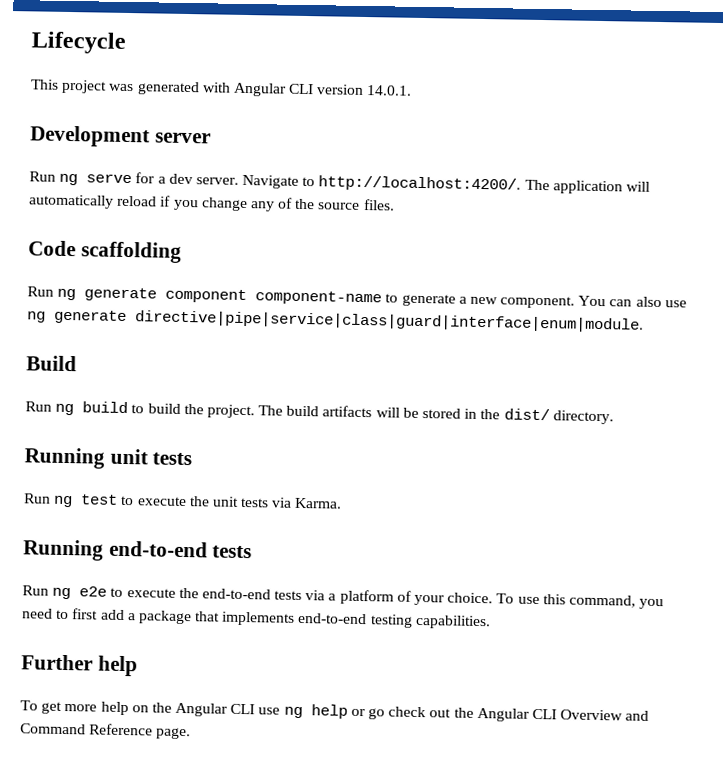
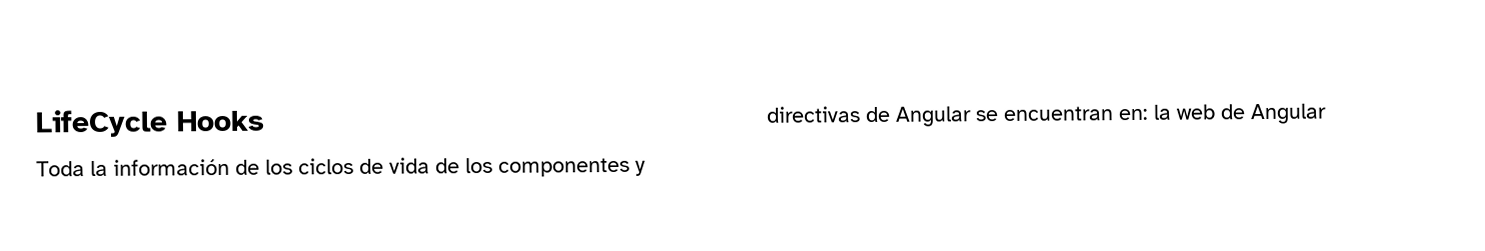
- Lifecycle
- This project was generated with Angular CLI version 14.0.1.
- Development server
- Run ng serve for a dev server. Navigate to http://localhost:4200/. The application will automatically reload if you change any of the source files.
- Code scaffolding
- Run ng generate component component-name to generate a new component. You can also use ng generate directive|pipe|service|class|guard|interface|enum|module.
- Build
- Run ng build to build the project. The build artifacts will be stored in the dist/ directory.
- Running unit tests
- Run ng test to execute the unit tests via Karma.
- Running end-to-end tests
- Run ng e2e to execute the end-to-end tests via a platform of your choice. To use this command, you need to first add a package that implements end-to-end testing capabilities.
- Further help
- To get more help on the Angular CLI use ng help or go check out the Angular CLI Overview and Command Reference page.
+ LifeCycle Hooks
+ Toda la información de los ciclos de vida de los componentes y directivas de Angular se encuentran en: la web de Angular

